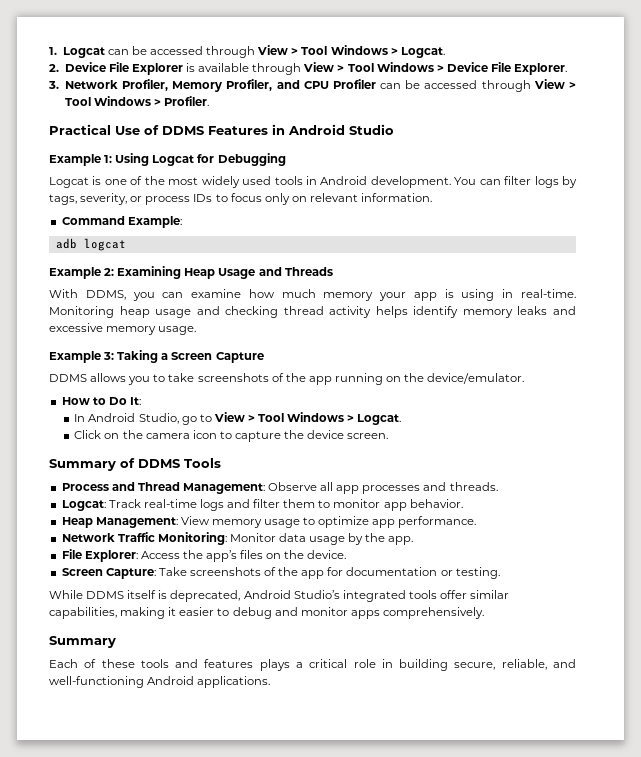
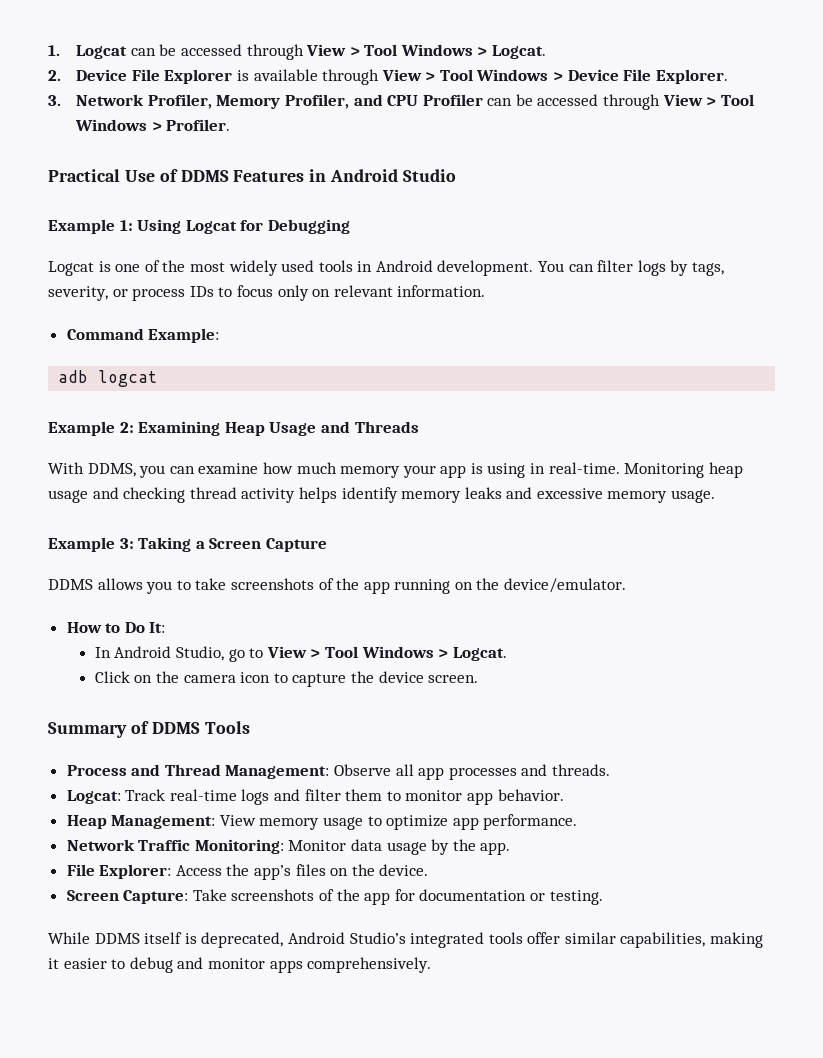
  While DDMS itself is deprecated, Android Studio’s integrated tools offer similar capabilities, making it easier to debug and monitor apps comprehensively.
- Summary
- Each of these tools and features plays a critical role in building secure, reliable, and well-functioning Android applications.

